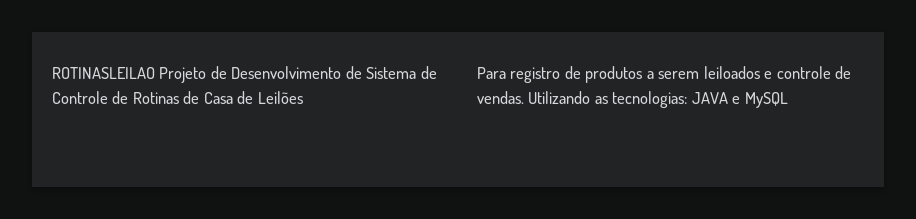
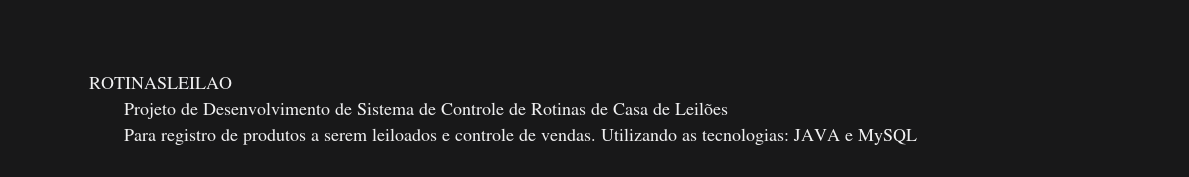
- ROTINASLEILAO Projeto de Desenvolvimento de Sistema de Controle de Rotinas de Casa de Leilões
+ ROTINASLEILAO
+ Projeto de Desenvolvimento de Sistema de Controle de Rotinas de Casa de Leilões

